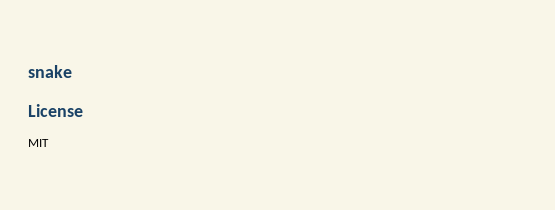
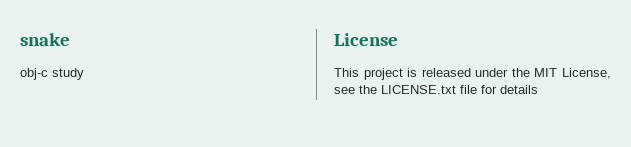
+ obj-c study
- MIT
+ This project is released under the MIT License, see the LICENSE.txt file for details

